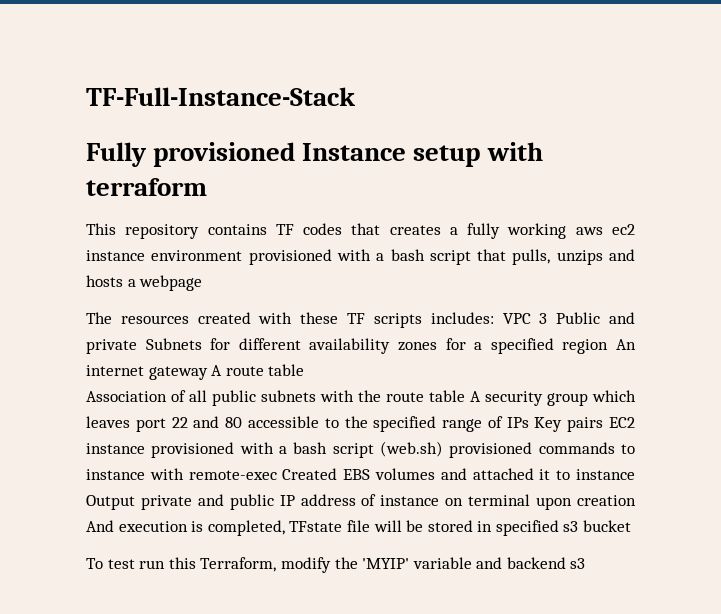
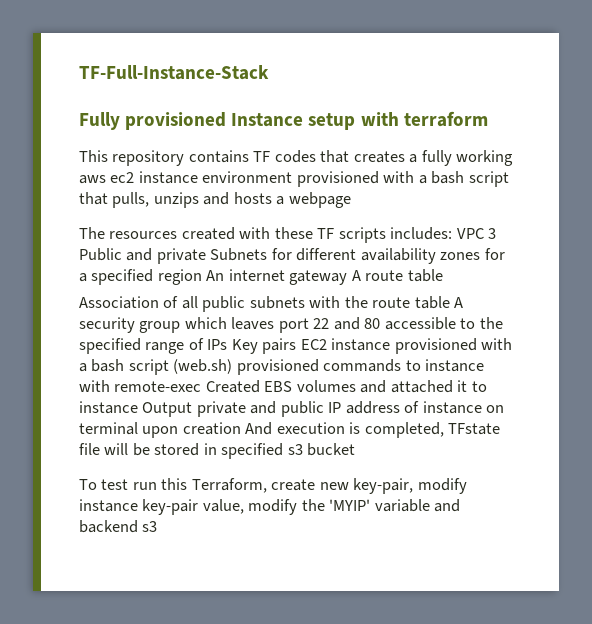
- To test run this Terraform, modify the 'MYIP' variable and backend s3
+ To test run this Terraform, create new key-pair, modify instance key-pair value, modify the 'MYIP' variable and backend s3

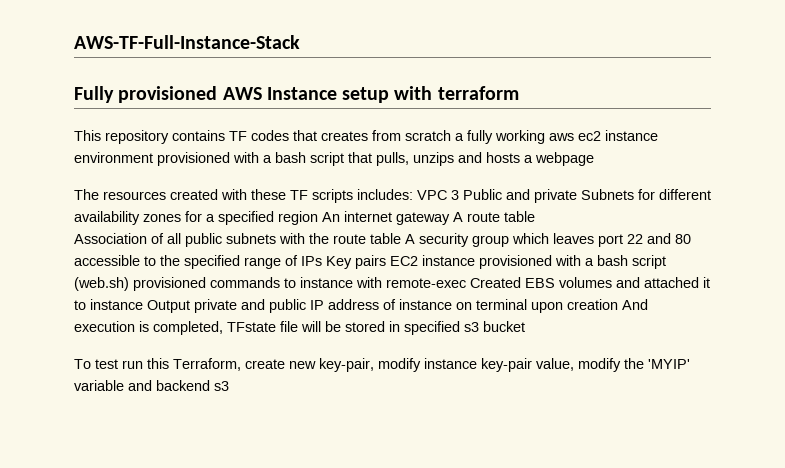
- TF-Full-Instance-Stack
+ AWS-TF-Full-Instance-Stack
- Fully provisioned Instance setup with terraform
+ Fully provisioned AWS Instance setup with terraform
- This repository contains TF codes that creates a fully working aws ec2 instance environment provisioned with a bash script that pulls, unzips and hosts a webpage
+ This repository contains TF codes that creates from scratch a fully working aws ec2 instance environment provisioned with a bash script that pulls, unzips and hosts a webpage

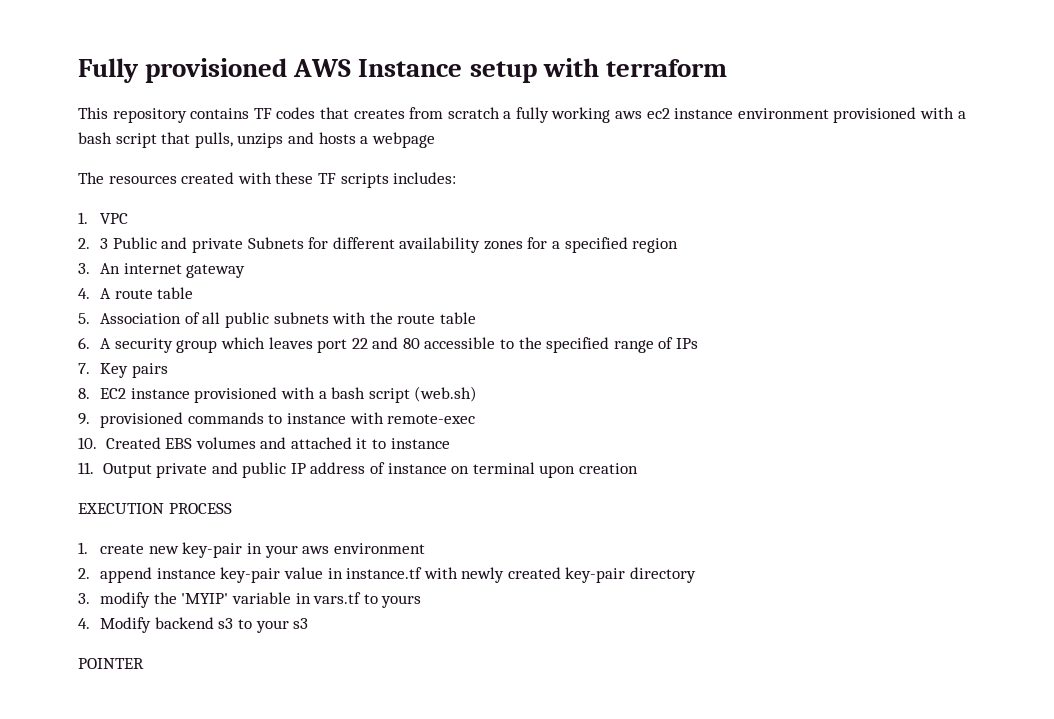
- AWS-TF-Full-Instance-Stack
- The resources created with these TF scripts includes: VPC 3 Public and private Subnets for different availability zones for a specified region An internet gateway A route table
+ The resources created with these TF scripts includes:
+ 1. VPC
+ 2. 3 Public and private Subnets for different availability zones for a specified region
+ 3. An internet gateway
+ 4. A route table
- Association of all public subnets with the route table A security group which leaves port 22 and 80 accessible to the specified range of IPs Key pairs EC2 instance provisioned with a bash script (web.sh) provisioned commands to instance with remote-exec Created EBS volumes and attached it to instance Output private and public IP address of instance on terminal upon creation And execution is completed, TFstate file will be stored in specified s3 bucket
- To test run this Terraform, create new key-pair, modify instance key-pair value, modify the 'MYIP' variable and backend s3
+ 5. Association of all public subnets with the route table
+ 6. A security group which leaves port 22 and 80 accessible to the specified range of IPs
+ 7. Key pairs
+ 8. EC2 instance provisioned with a bash script (web.sh)
+ 9. provisioned commands to instance with remote-exec
+ 10. Created EBS volumes and attached it to instance
+ 11. Output private and public IP address of instance on terminal upon creation
+ EXECUTION PROCESS
+ 1. create new key-pair in your aws environment
+ 2. append instance key-pair value in instance.tf with newly created key-pair directory
+ 3. modify the 'MYIP' variable in vars.tf to yours
+ 4. Modify backend s3 to your s3
+ POINTER

